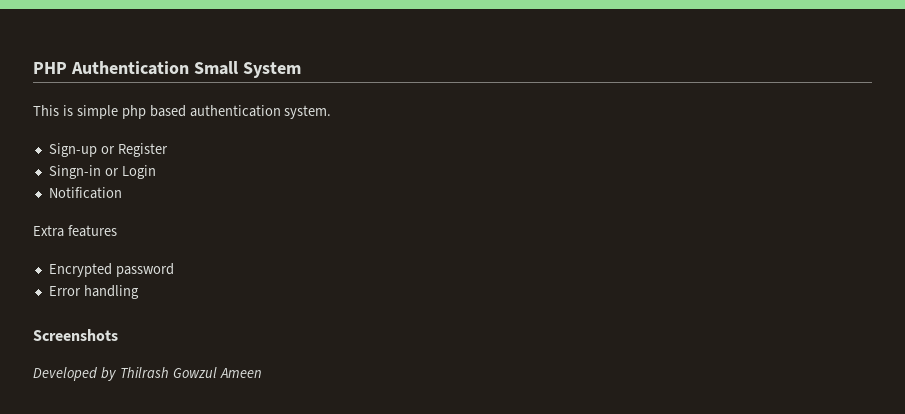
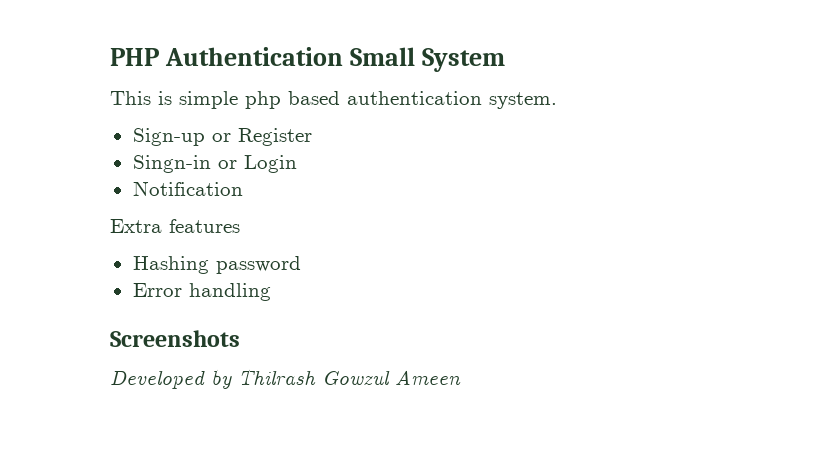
- Encrypted password
+ Hashing password

